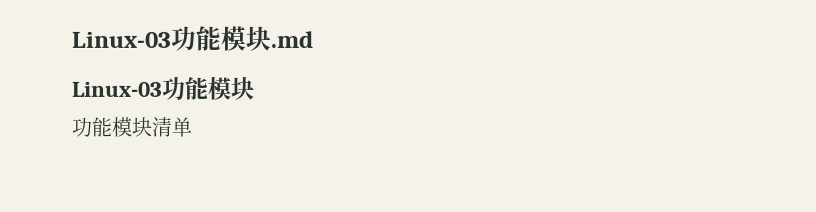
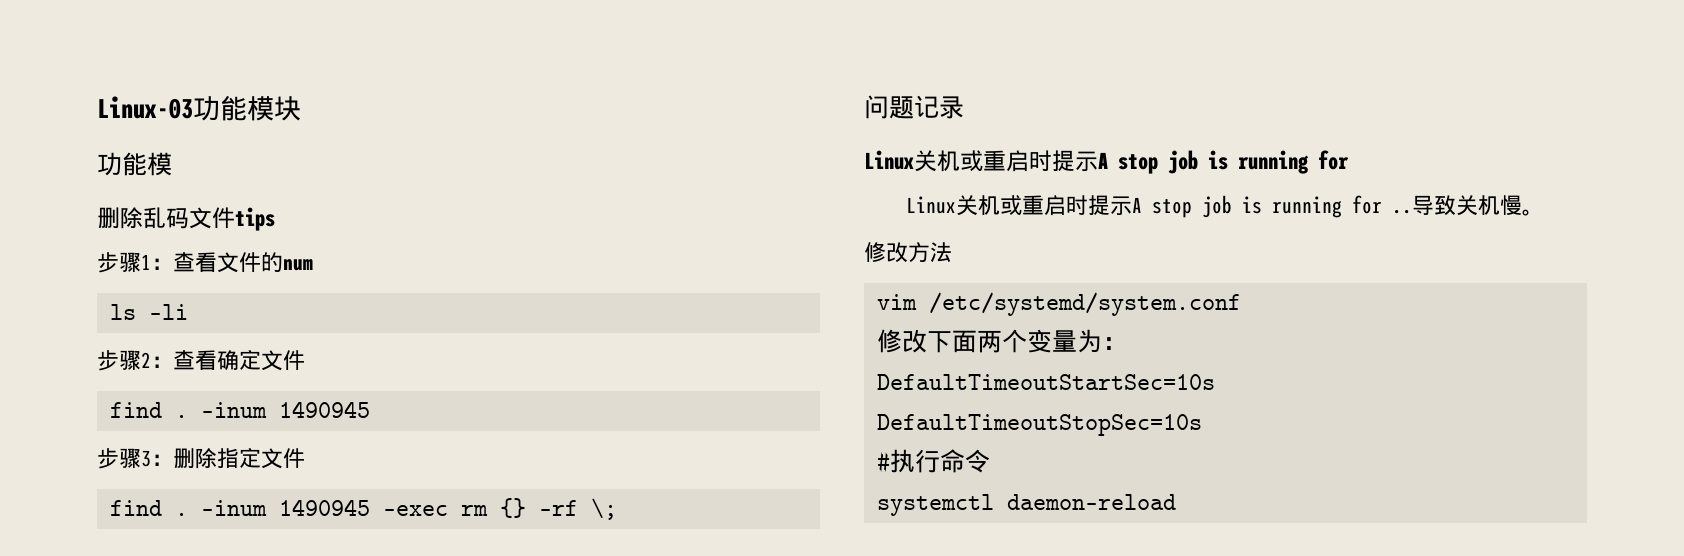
- Linux-03功能模块.md
  Linux-03功能模块
- 功能模块清单
+ 功能模
+ 删除乱码文件tips
+ 步骤1：查看文件的num
+ ls -li
+ 步骤2：查看确定文件
+ find . -inum 1490945
+ 步骤3：删除指定文件
+ find . -inum 1490945 -exec rm {} -rf \;
+ 问题记录
+ Linux关机或重启时提示A stop job is running for
+ Linux关机或重启时提示A stop job is running for ..导致关机慢。
+ 修改方法
+ vim /etc/systemd/system.conf
+ 修改下面两个变量为：
+ DefaultTimeoutStartSec=10s
+ DefaultTimeoutStopSec=10s
+ #执行命令
+ systemctl daemon-reload

